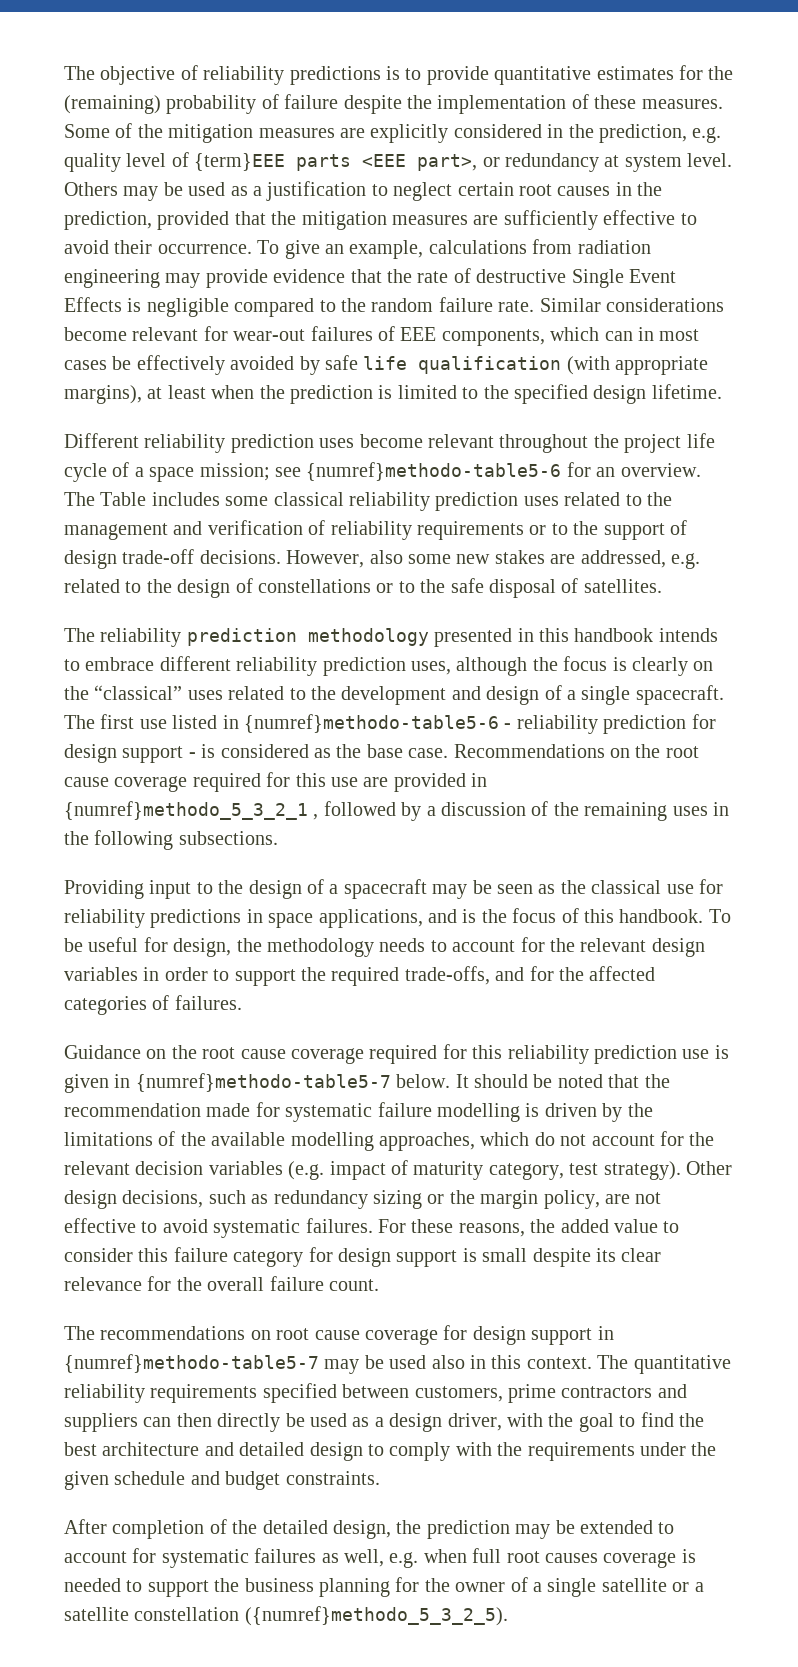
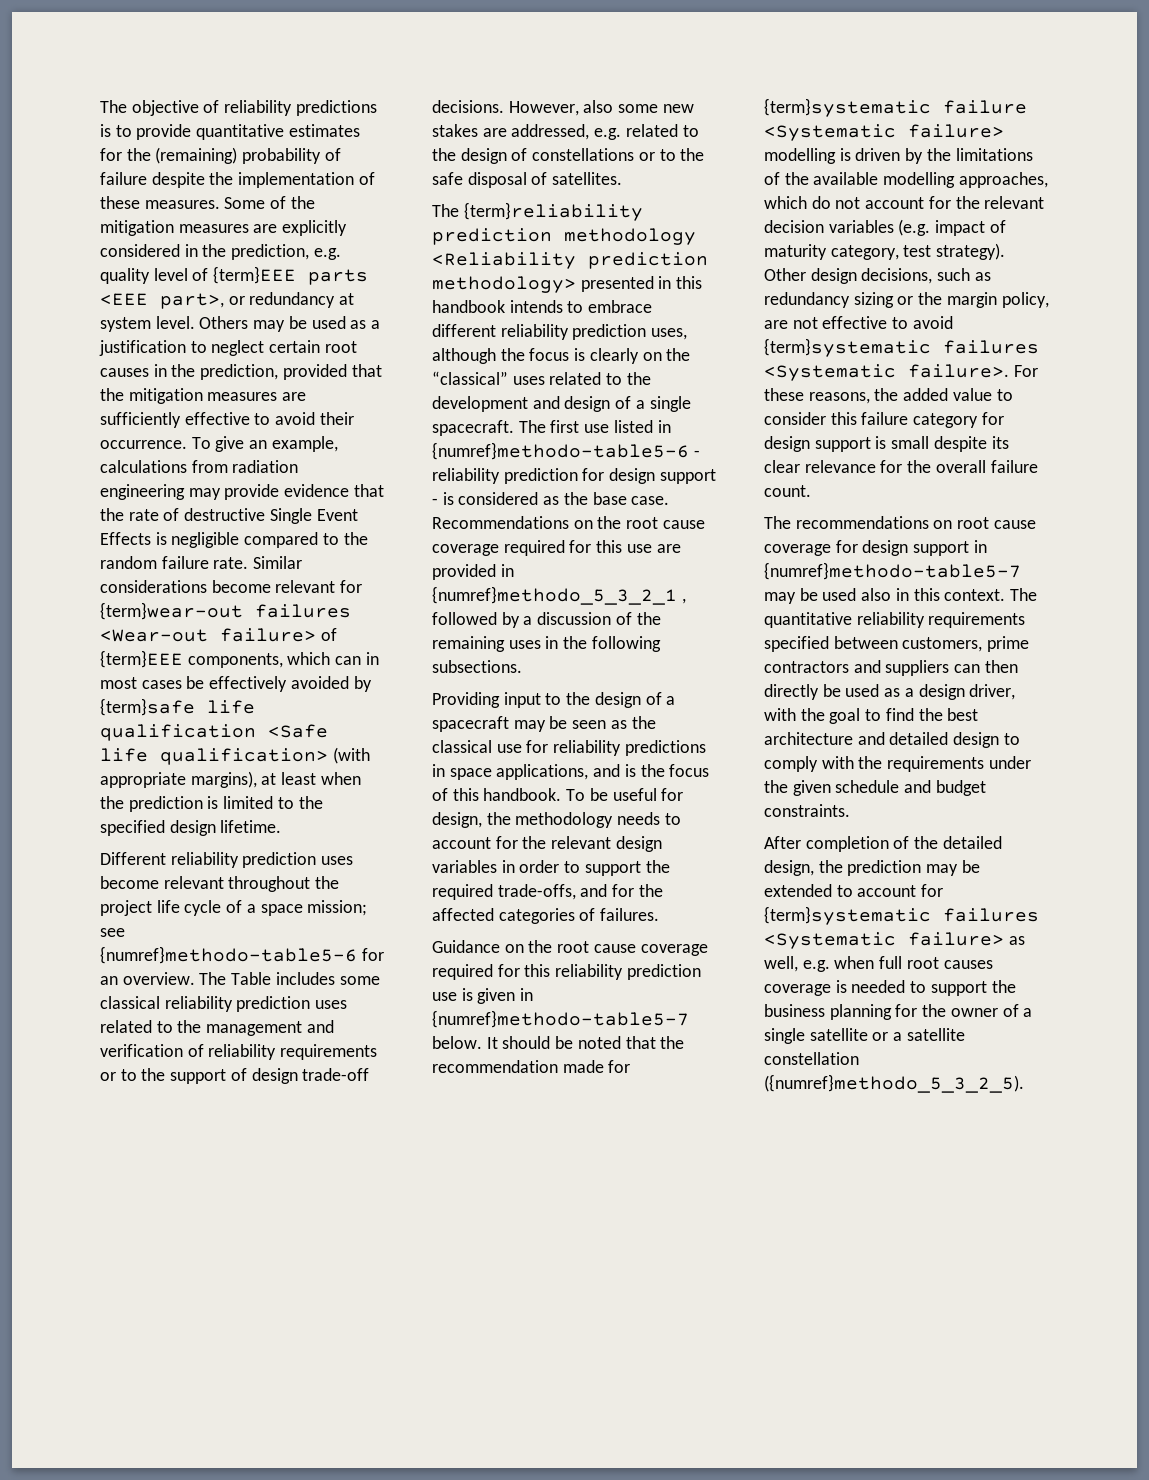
- Similar considerations become relevant for wear-out failures of EEE components, which can in most cases be effectively avoided by safe life qualification (with appropriate margins), at least when the prediction is limited to the specified design lifetime.
+ Similar considerations become relevant for {term}wear-out failures <Wear-out failure> of {term}EEE components, which can in most cases be effectively avoided by {term}safe life qualification <Safe life qualification> (with appropriate margins), at least when the prediction is limited to the specified design lifetime.
- The reliability prediction methodology presented in this handbook intends to embrace different reliability prediction uses, although the focus is clearly on the “classical” uses related to the development and design of a single spacecraft.
+ The {term}reliability prediction methodology <Reliability prediction methodology> presented in this handbook intends to embrace different reliability prediction uses, although the focus is clearly on the “classical” uses related to the development and design of a single spacecraft.
- It should be noted that the recommendation made for systematic failure modelling is driven by the limitations of the available modelling approaches, which do not account for the relevant decision variables (e.g. impact of maturity category, test strategy).
+ It should be noted that the recommendation made for {term}systematic failure <Systematic failure> modelling is driven by the limitations of the available modelling approaches, which do not account for the relevant decision variables (e.g. impact of maturity category, test strategy).
- Other design decisions, such as redundancy sizing or the margin policy, are not effective to avoid systematic failures.
+ Other design decisions, such as redundancy sizing or the margin policy, are not effective to avoid {term}systematic failures <Systematic failure>.
- After completion of the detailed design, the prediction may be extended to account for systematic failures as well, e.g. when full root causes coverage is needed to support the business planning for the owner of a single satellite or a satellite constellation ({numref}methodo_5_3_2_5).
+ After completion of the detailed design, the prediction may be extended to account for {term}systematic failures <Systematic failure> as well, e.g. when full root causes coverage is needed to support the business planning for the owner of a single satellite or a satellite constellation ({numref}methodo_5_3_2_5).

